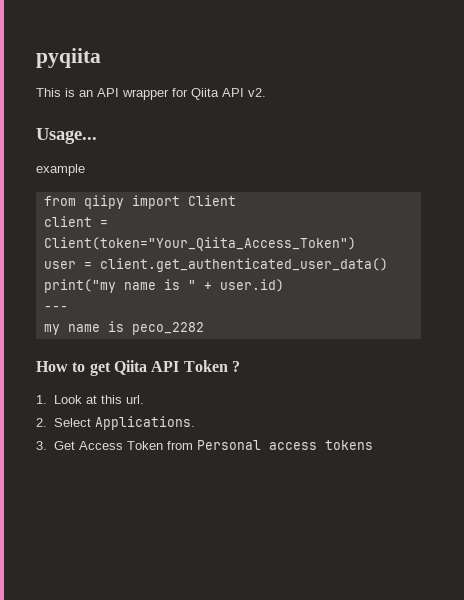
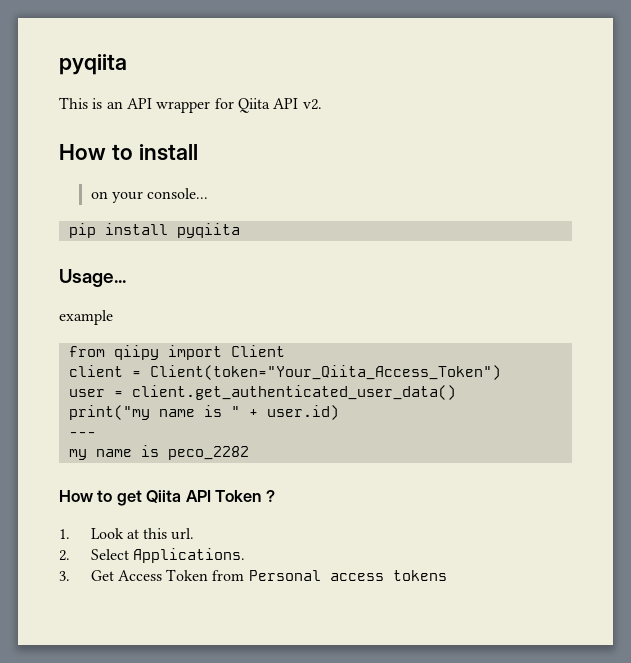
+ How to install
+ on your console...
+ pip install pyqiita

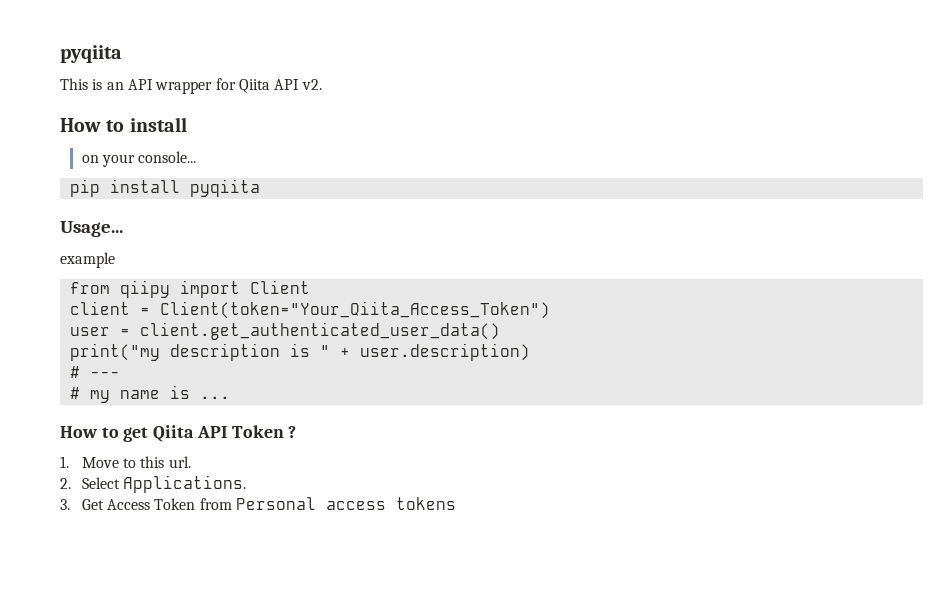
- print("my name is " + user.id)
- ---
+ print("my description is " + user.description)
+ # ---
- my name is peco_2282
+ # my name is ...
- 1. Look at this url.
+ 1. Move to this url.

